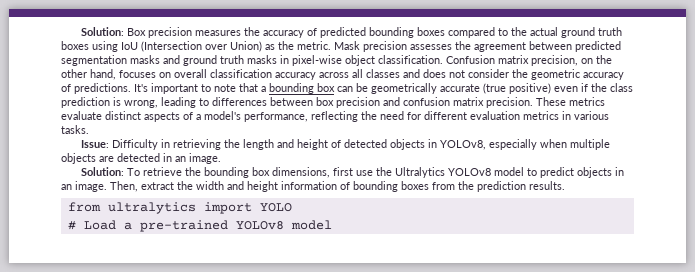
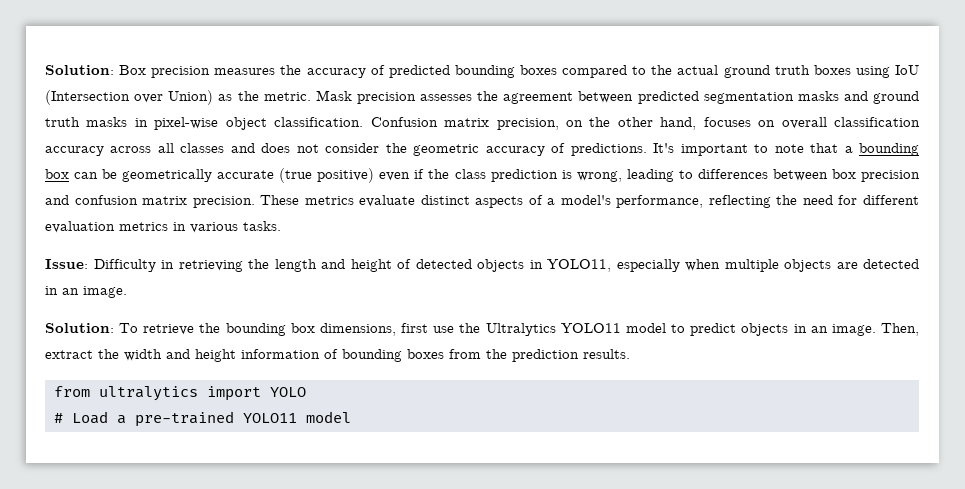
- Issue: Difficulty in retrieving the length and height of detected objects in YOLOv8, especially when multiple objects are detected in an image.
+ Issue: Difficulty in retrieving the length and height of detected objects in YOLO11, especially when multiple objects are detected in an image.
- Solution: To retrieve the bounding box dimensions, first use the Ultralytics YOLOv8 model to predict objects in an image.
+ Solution: To retrieve the bounding box dimensions, first use the Ultralytics YOLO11 model to predict objects in an image.
- # Load a pre-trained YOLOv8 model
+ # Load a pre-trained YOLO11 model

